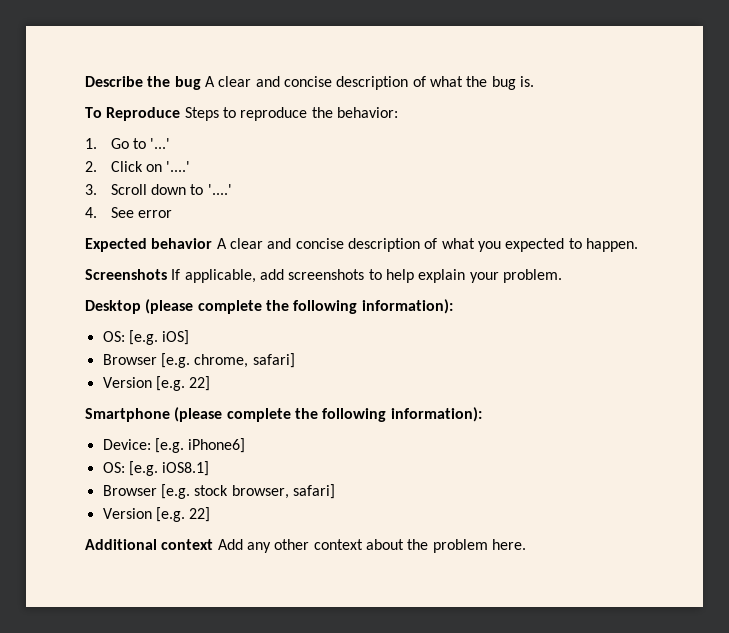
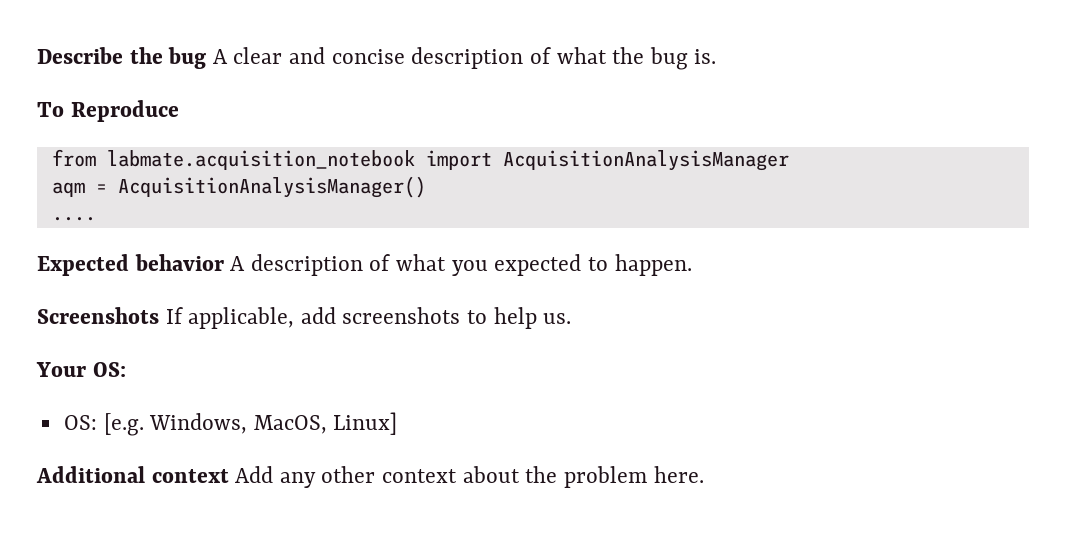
- To Reproduce Steps to reproduce the behavior:
- 1. Go to '...'
- 2. Click on '....'
- 3. Scroll down to '....'
- 4. See error
+ To Reproduce
+ from labmate.acquisition_notebook import AcquisitionAnalysisManager
+ aqm = AcquisitionAnalysisManager()
+ ....
- Expected behavior A clear and concise description of what you expected to happen.
+ Expected behavior A description of what you expected to happen.
- Screenshots If applicable, add screenshots to help explain your problem.
- Desktop (please complete the following information):
- OS: [e.g. iOS]
- Browser [e.g. chrome, safari]
- Version [e.g. 22]
- Smartphone (please complete the following information):
- Device: [e.g. iPhone6]
- OS: [e.g. iOS8.1]
- Browser [e.g. stock browser, safari]
- Version [e.g. 22]
+ Screenshots If applicable, add screenshots to help us.
+ Your OS:
+ OS: [e.g. Windows, MacOS, Linux]

